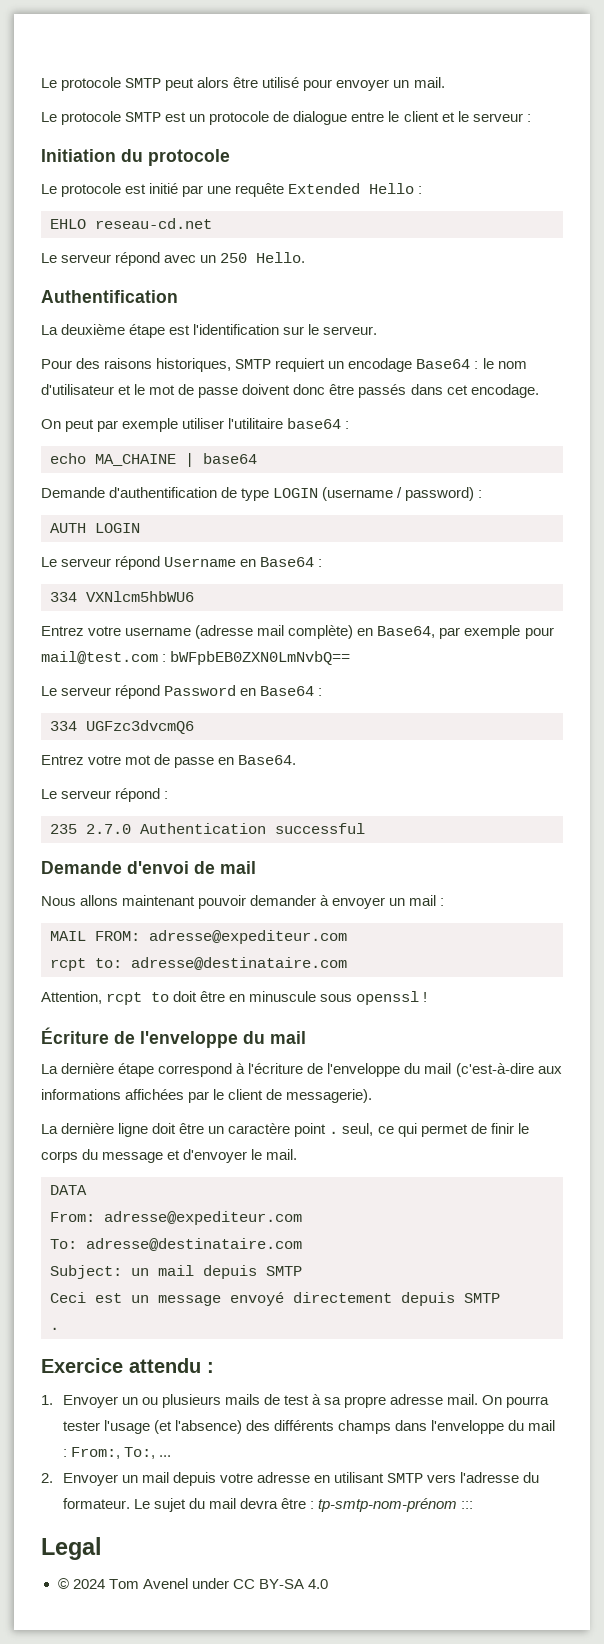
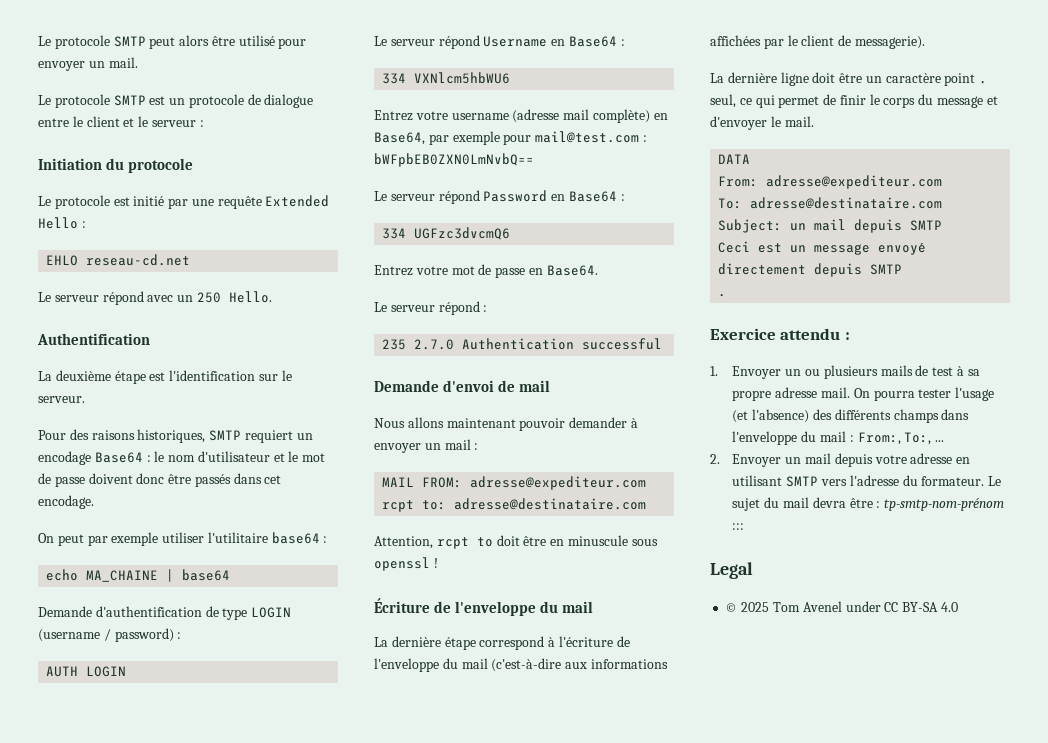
- © 2024 Tom Avenel under CC BY-SA 4.0
+ © 2025 Tom Avenel under CC BY-SA 4.0

